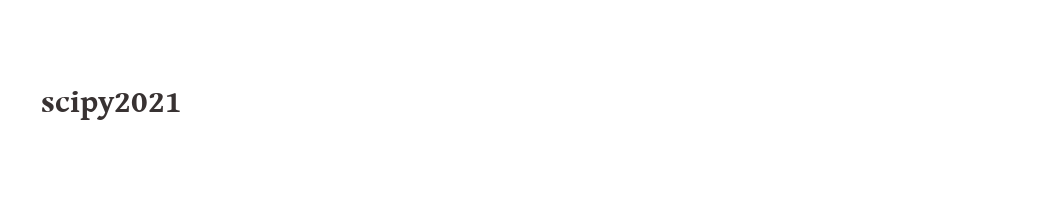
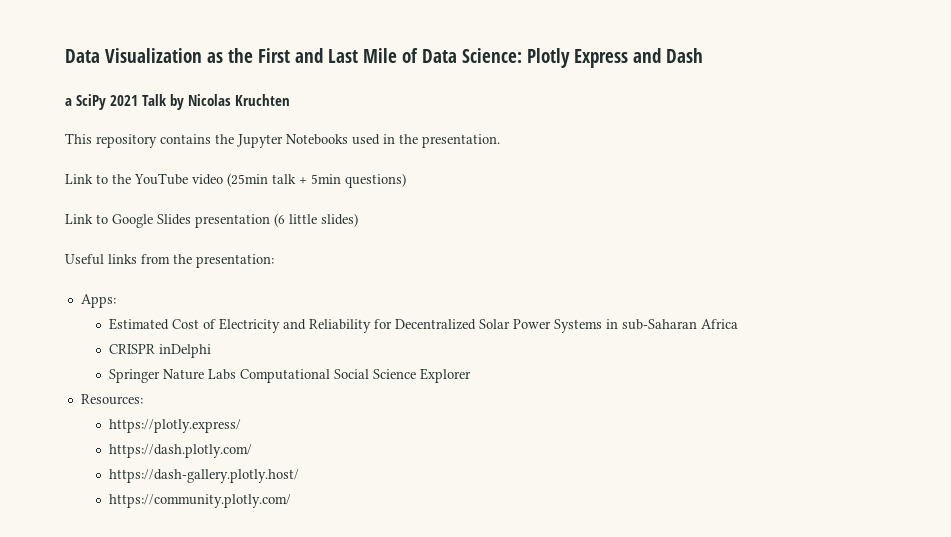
- scipy2021
+ Data Visualization as the First and Last Mile of Data Science: Plotly Express and Dash
+ a SciPy 2021 Talk by Nicolas Kruchten
+ This repository contains the Jupyter Notebooks used in the presentation.
+ Link to the YouTube video (25min talk + 5min questions)
+ Link to Google Slides presentation (6 little slides)
+ Useful links from the presentation:
+ Apps:
+ Estimated Cost of Electricity and Reliability for Decentralized Solar Power Systems in sub-Saharan Africa
+ CRISPR inDelphi
+ Springer Nature Labs Computational Social Science Explorer
+ Resources:
+ https://plotly.express/
+ https://dash.plotly.com/
+ https://dash-gallery.plotly.host/
+ https://community.plotly.com/

